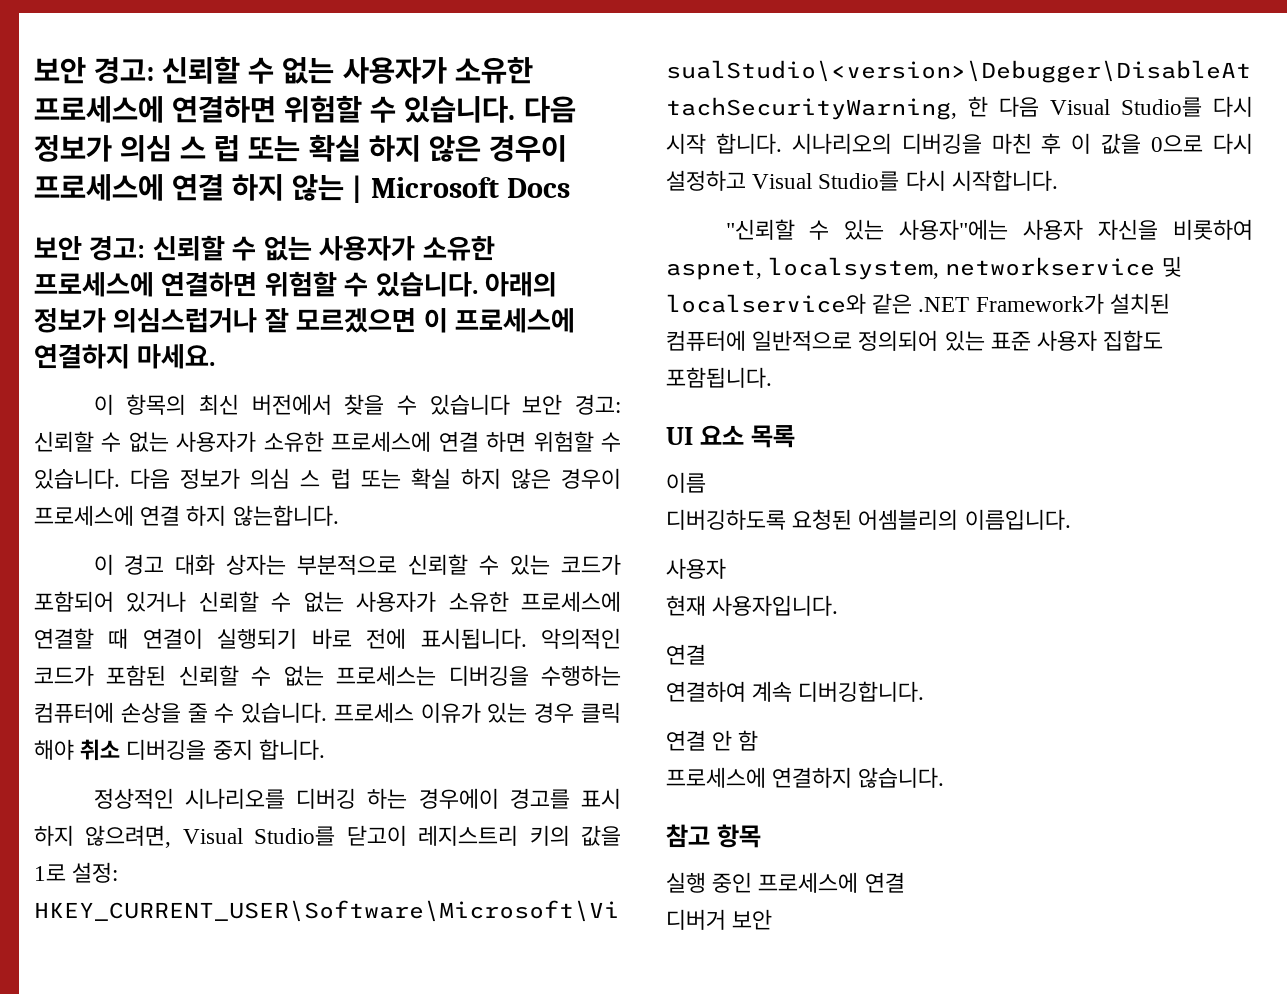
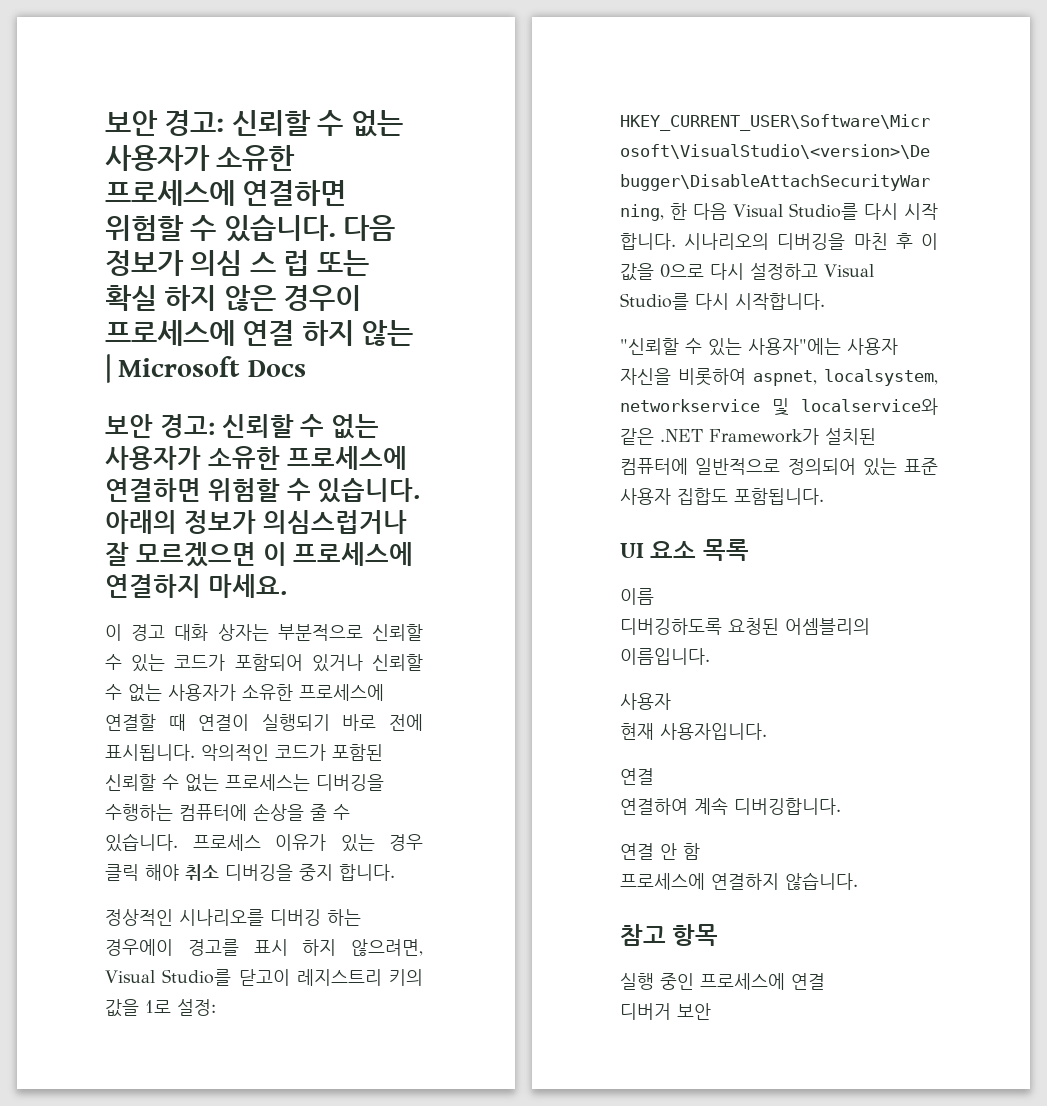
- 이 항목의 최신 버전에서 찾을 수 있습니다 보안 경고: 신뢰할 수 없는 사용자가 소유한 프로세스에 연결 하면 위험할 수 있습니다. 다음 정보가 의심 스 럽 또는 확실 하지 않은 경우이 프로세스에 연결 하지 않는합니다.

